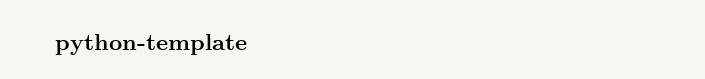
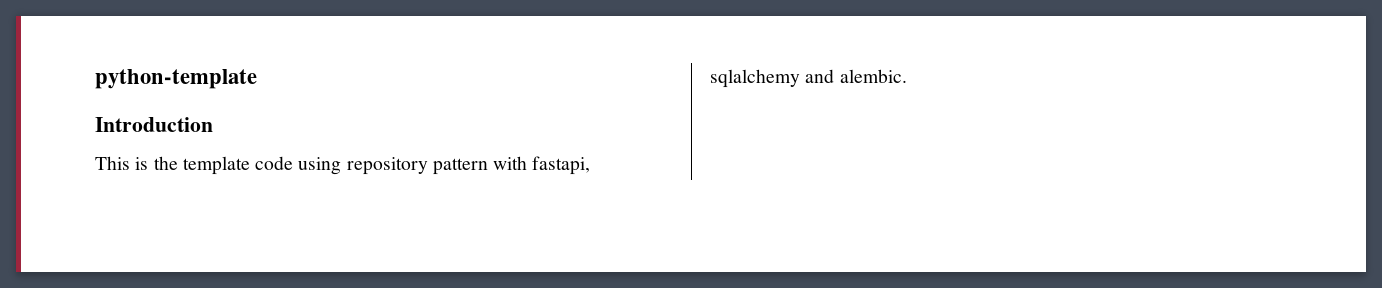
+ Introduction
+ This is the template code using repository pattern with fastapi, sqlalchemy and alembic.

